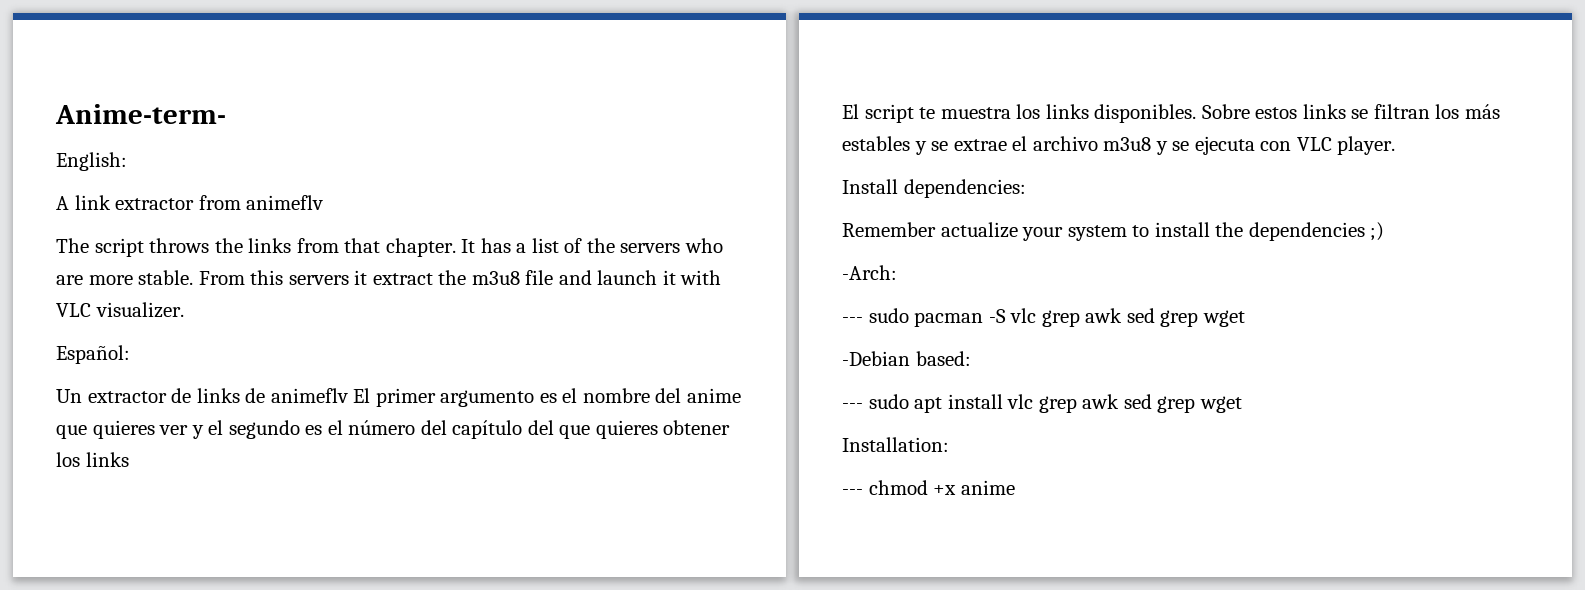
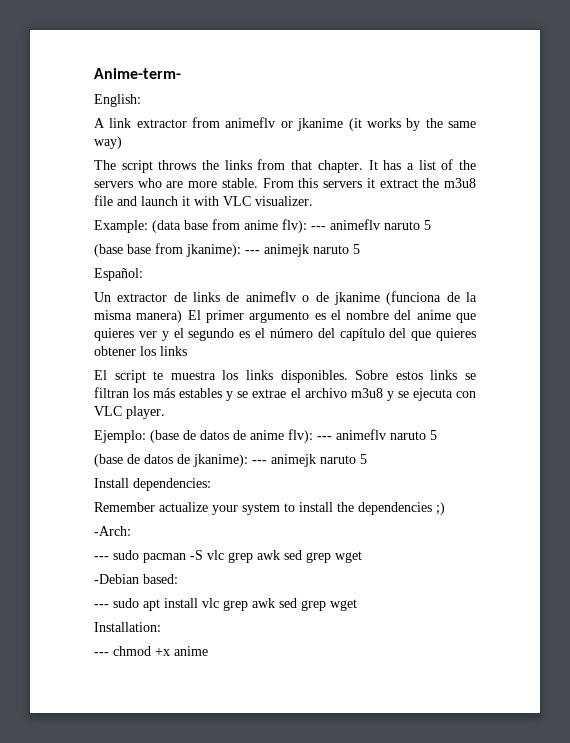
- A link extractor from animeflv
+ A link extractor from animeflv or jkanime (it works by the same way)
+ Example: (data base from anime flv): --- animeflv naruto 5
+ (base base from jkanime): --- animejk naruto 5
- Un extractor de links de animeflv El primer argumento es el nombre del anime que quieres ver y el segundo es el número del capítulo del que quieres obtener los links
+ Un extractor de links de animeflv o de jkanime (funciona de la misma manera) El primer argumento es el nombre del anime que quieres ver y el segundo es el número del capítulo del que quieres obtener los links
+ Ejemplo: (base de datos de anime flv): --- animeflv naruto 5
+ (base de datos de jkanime): --- animejk naruto 5

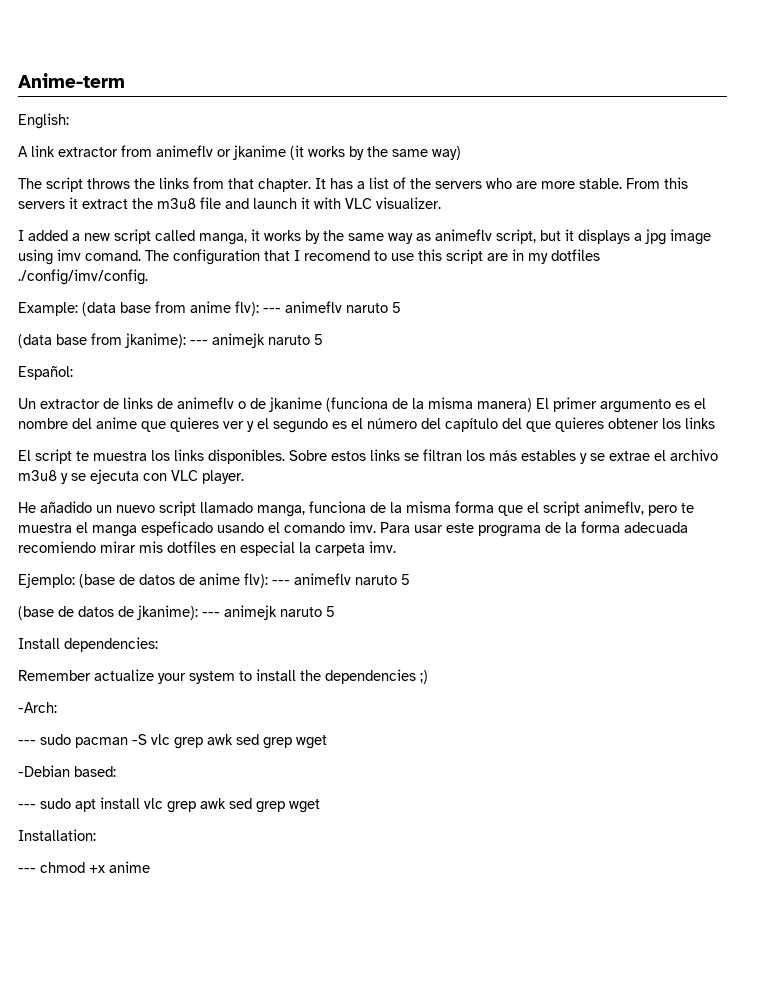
- Anime-term-
+ Anime-term
+ I added a new script called manga, it works by the same way as animeflv script, but it displays a jpg image using imv comand. The configuration that I recomend to use this script are in my dotfiles ./config/imv/config.
- (base base from jkanime): --- animejk naruto 5
+ (data base from jkanime): --- animejk naruto 5
+ He añadido un nuevo script llamado manga, funciona de la misma forma que el script animeflv, pero te muestra el manga espeficado usando el comando imv. Para usar este programa de la forma adecuada recomiendo mirar mis dotfiles en especial la carpeta imv.

